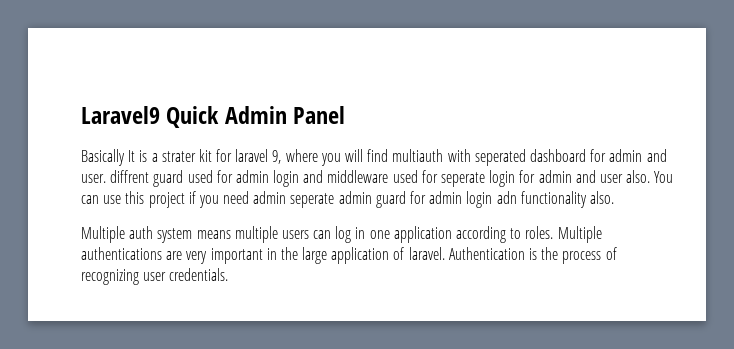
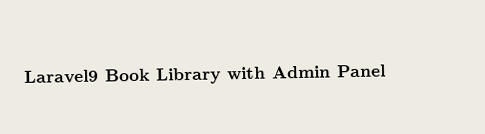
- Laravel9 Quick Admin Panel
+ Laravel9 Book Library with Admin Panel
- Basically It is a strater kit for laravel 9, where you will find multiauth with seperated dashboard for admin and user. diffrent guard used for admin login and middleware used for seperate login for admin and user also. You can use this project if you need admin seperate admin guard for admin login adn functionality also.
- Multiple auth system means multiple users can log in one application according to roles. Multiple authentications are very important in the large application of laravel. Authentication is the process of recognizing user credentials.

